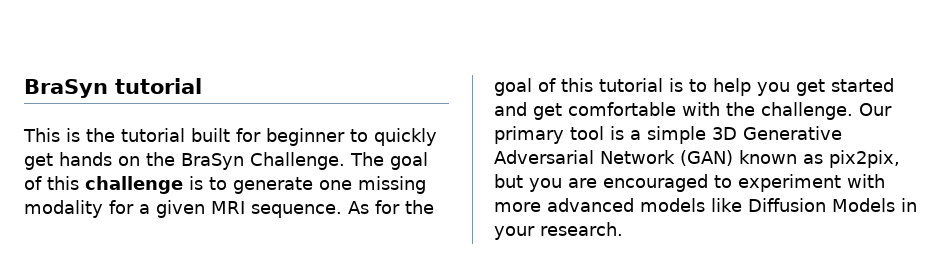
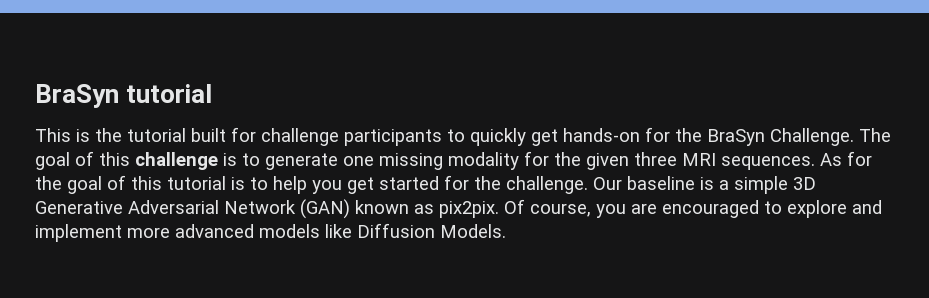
- This is the tutorial built for beginner to quickly get hands on the BraSyn Challenge.
+ This is the tutorial built for challenge participants to quickly get hands-on for the BraSyn Challenge.
- The goal of this challenge is to generate one missing modality for a given MRI sequence.
+ The goal of this challenge is to generate one missing modality for the given three MRI sequences.
- As for the goal of this tutorial is to help you get started and get comfortable with the challenge.
+ As for the goal of this tutorial is to help you get started for the challenge.
- Our primary tool is a simple 3D Generative Adversarial Network (GAN) known as pix2pix, but you are encouraged to experiment with more advanced models like Diffusion Models in your research.
+ Our baseline is a simple 3D Generative Adversarial Network (GAN) known as pix2pix. Of course, you are encouraged to explore and implement more advanced models like Diffusion Models.

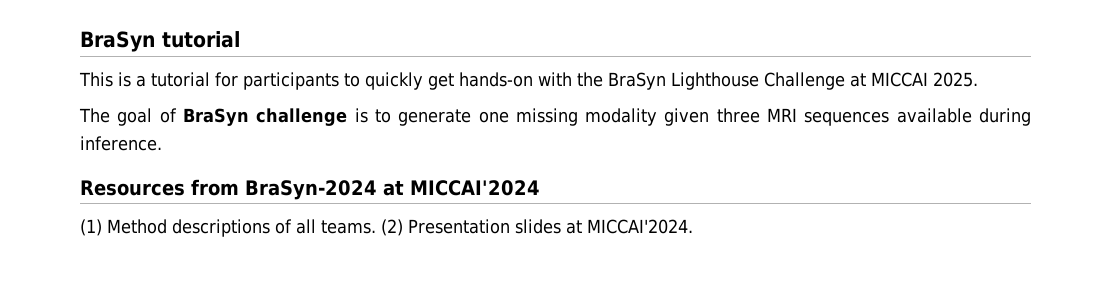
- This is the tutorial built for challenge participants to quickly get hands-on for the BraSyn Challenge. The goal of this challenge is to generate one missing modality for the given three MRI sequences. As for the goal of this tutorial is to help you get started for the challenge. Our baseline is a simple 3D Generative Adversarial Network (GAN) known as pix2pix. Of course, you are encouraged to explore and implement more advanced models like Diffusion Models.
+ This is a tutorial for participants to quickly get hands-on with the BraSyn Lighthouse Challenge at MICCAI 2025.
+ The goal of BraSyn challenge is to generate one missing modality given three MRI sequences available during inference.
+ Resources from BraSyn-2024 at MICCAI'2024
+ (1) Method descriptions of all teams. (2) Presentation slides at MICCAI'2024.

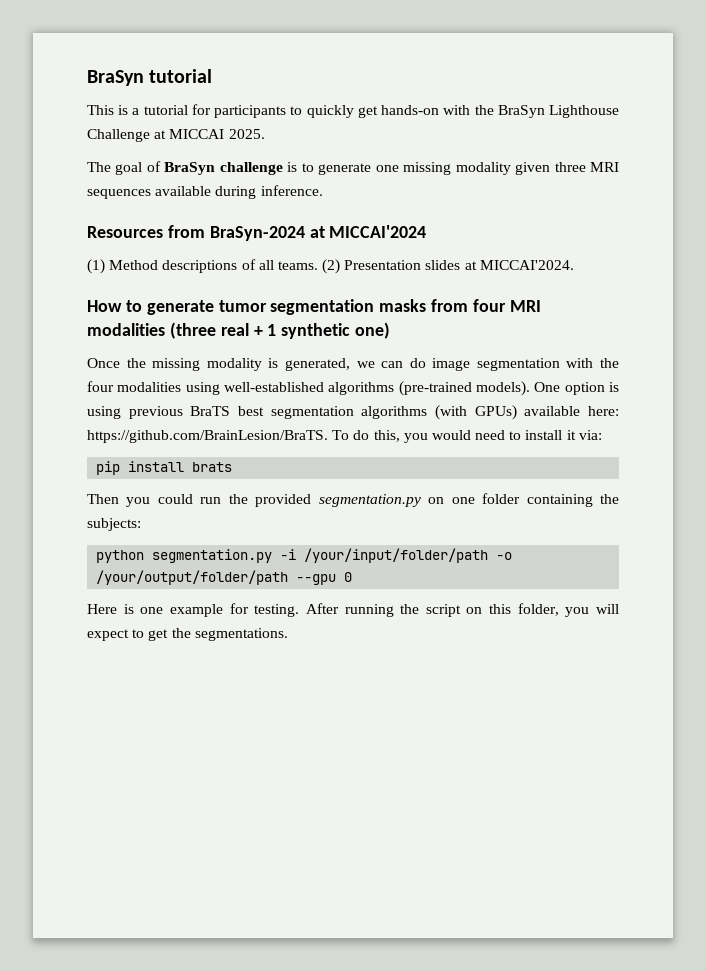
+ How to generate tumor segmentation masks from four MRI modalities (three real + 1 synthetic one)
+ Once the missing modality is generated, we can do image segmentation with the four modalities using well-established algorithms (pre-trained models). One option is using previous BraTS best segmentation algorithms (with GPUs) available here: https://github.com/BrainLesion/BraTS. To do this, you would need to install it via:
+ pip install brats
+ Then you could run the provided segmentation.py on one folder containing the subjects:
+ python segmentation.py -i /your/input/folder/path -o /your/output/folder/path --gpu 0
+ Here is one example for testing. After running the script on this folder, you will expect to get the segmentations.

